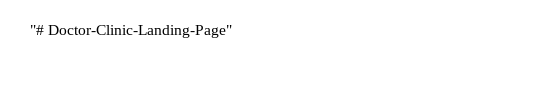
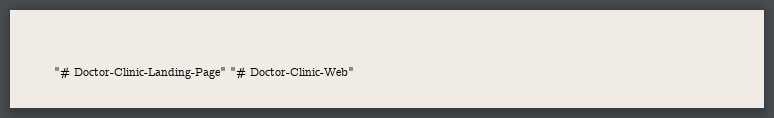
- "# Doctor-Clinic-Landing-Page"
+ "# Doctor-Clinic-Landing-Page" "# Doctor-Clinic-Web"

